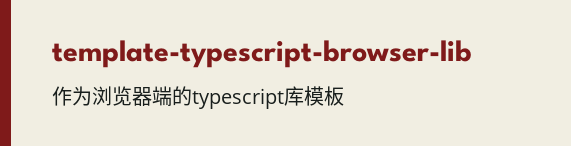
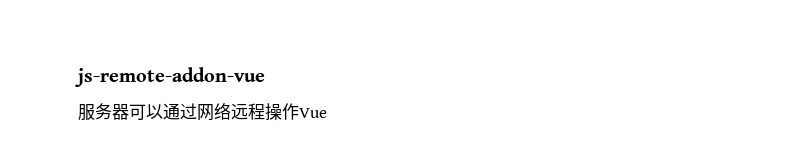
- template-typescript-browser-lib
- 作为浏览器端的typescript库模板
+ js-remote-addon-vue
+ 服务器可以通过网络远程操作Vue

